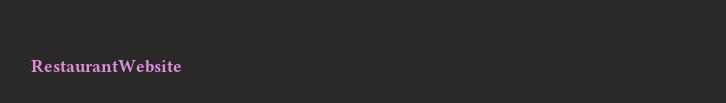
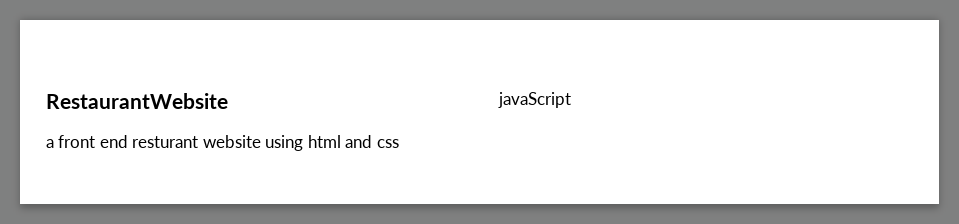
+ a front end resturant website using html and css javaScript

